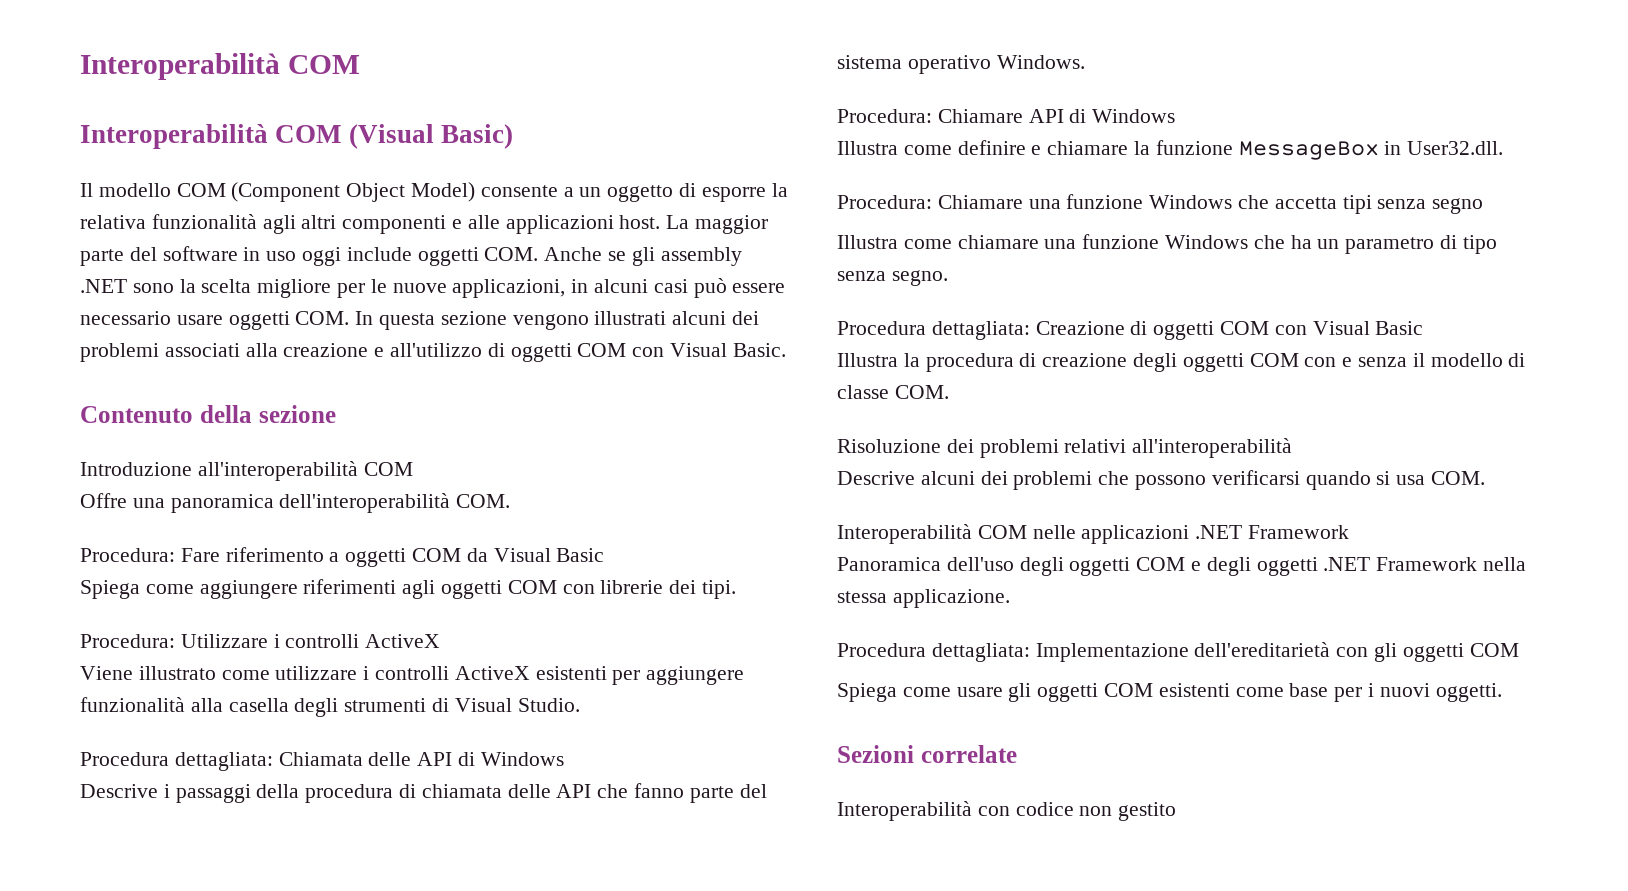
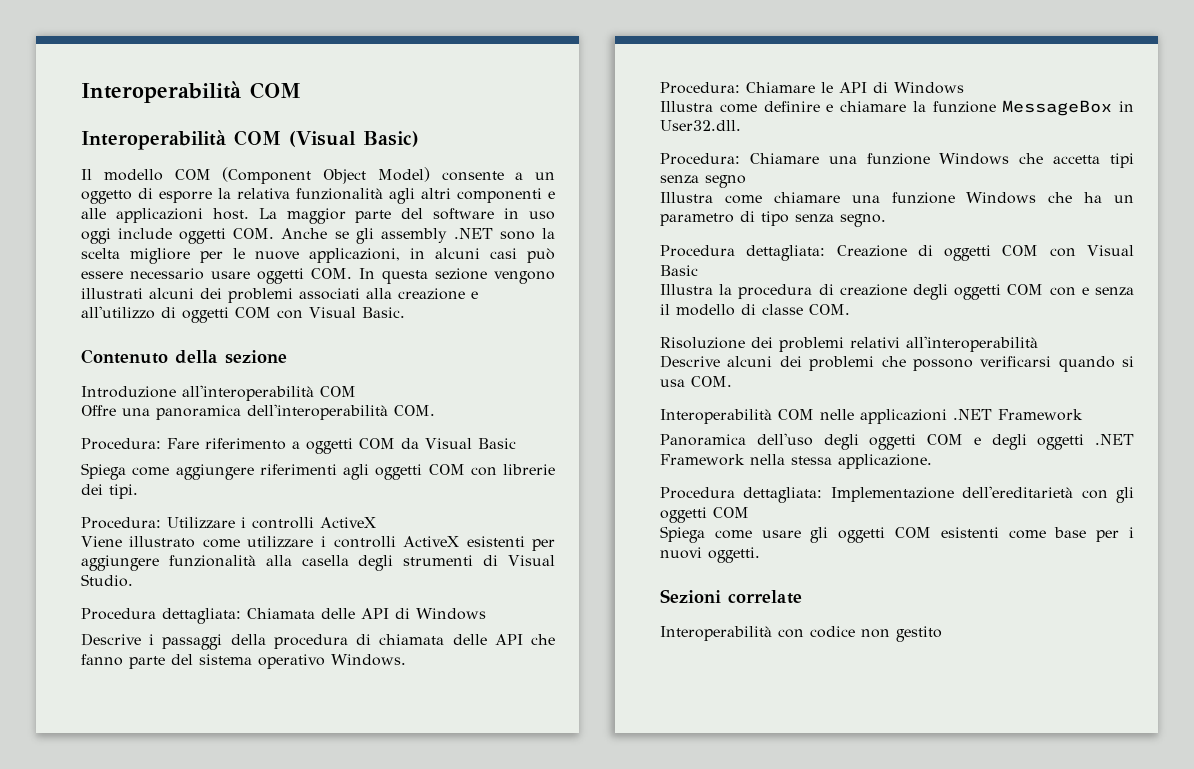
- Procedura: Chiamare API di Windows
+ Procedura: Chiamare le API di Windows

